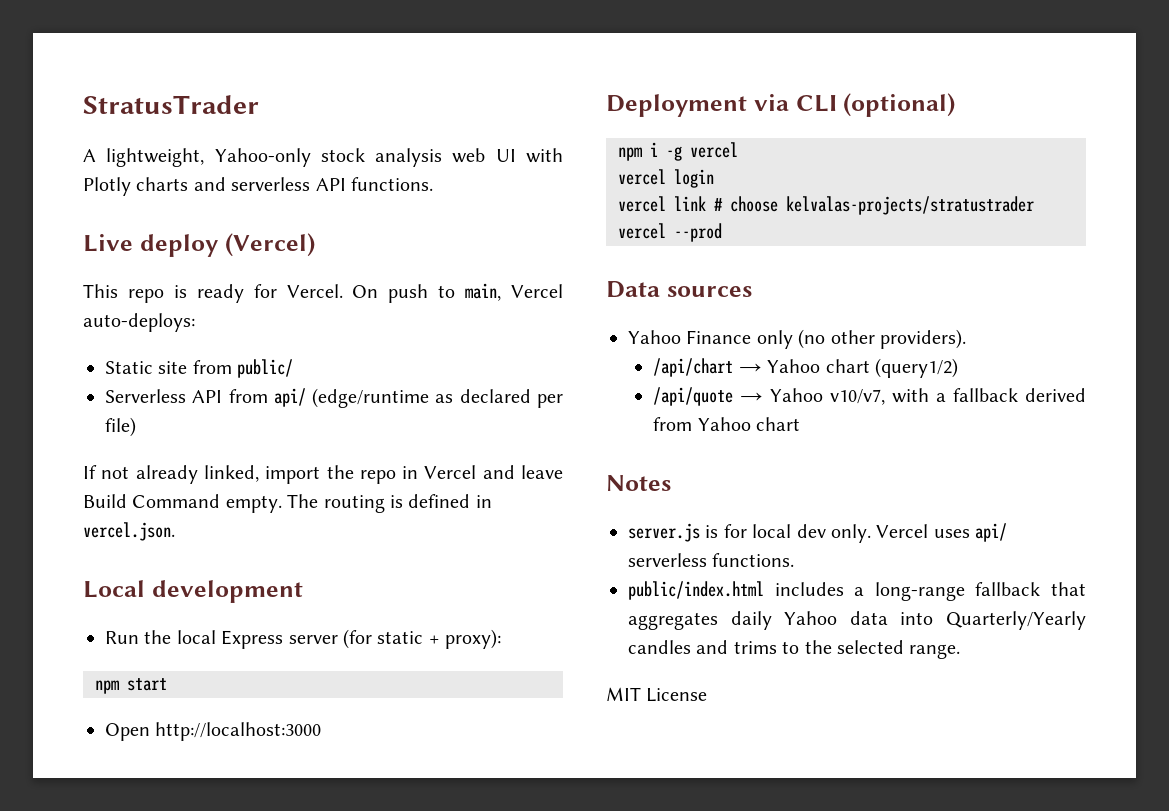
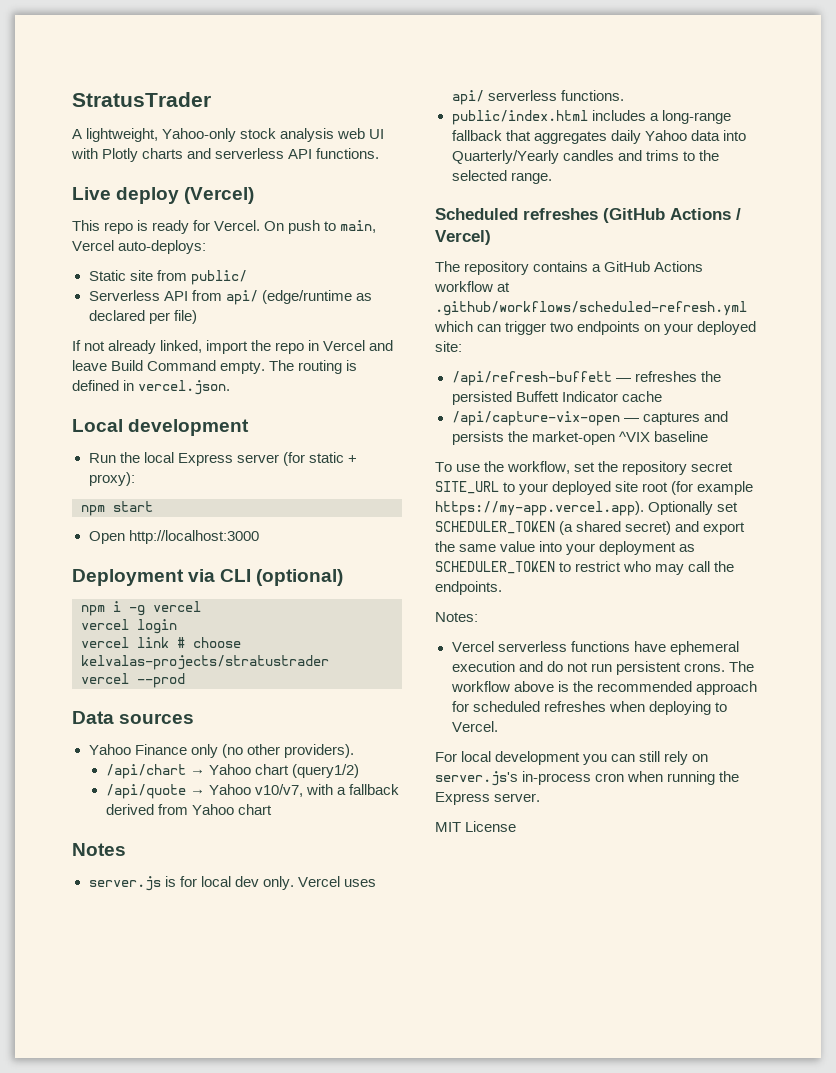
+ Scheduled refreshes (GitHub Actions / Vercel)
+ The repository contains a GitHub Actions workflow at .github/workflows/scheduled-refresh.yml which can trigger two endpoints on your deployed site:
+ /api/refresh-buffett — refreshes the persisted Buffett Indicator cache
+ /api/capture-vix-open — captures and persists the market-open ^VIX baseline
+ To use the workflow, set the repository secret SITE_URL to your deployed site root (for example https://my-app.vercel.app). Optionally set SCHEDULER_TOKEN (a shared secret) and export the same value into your deployment as SCHEDULER_TOKEN to restrict who may call the endpoints.
+ Notes:
+ Vercel serverless functions have ephemeral execution and do not run persistent crons. The workflow above is the recommended approach for scheduled refreshes when deploying to Vercel.
+ For local development you can still rely on server.js's in-process cron when running the Express server.

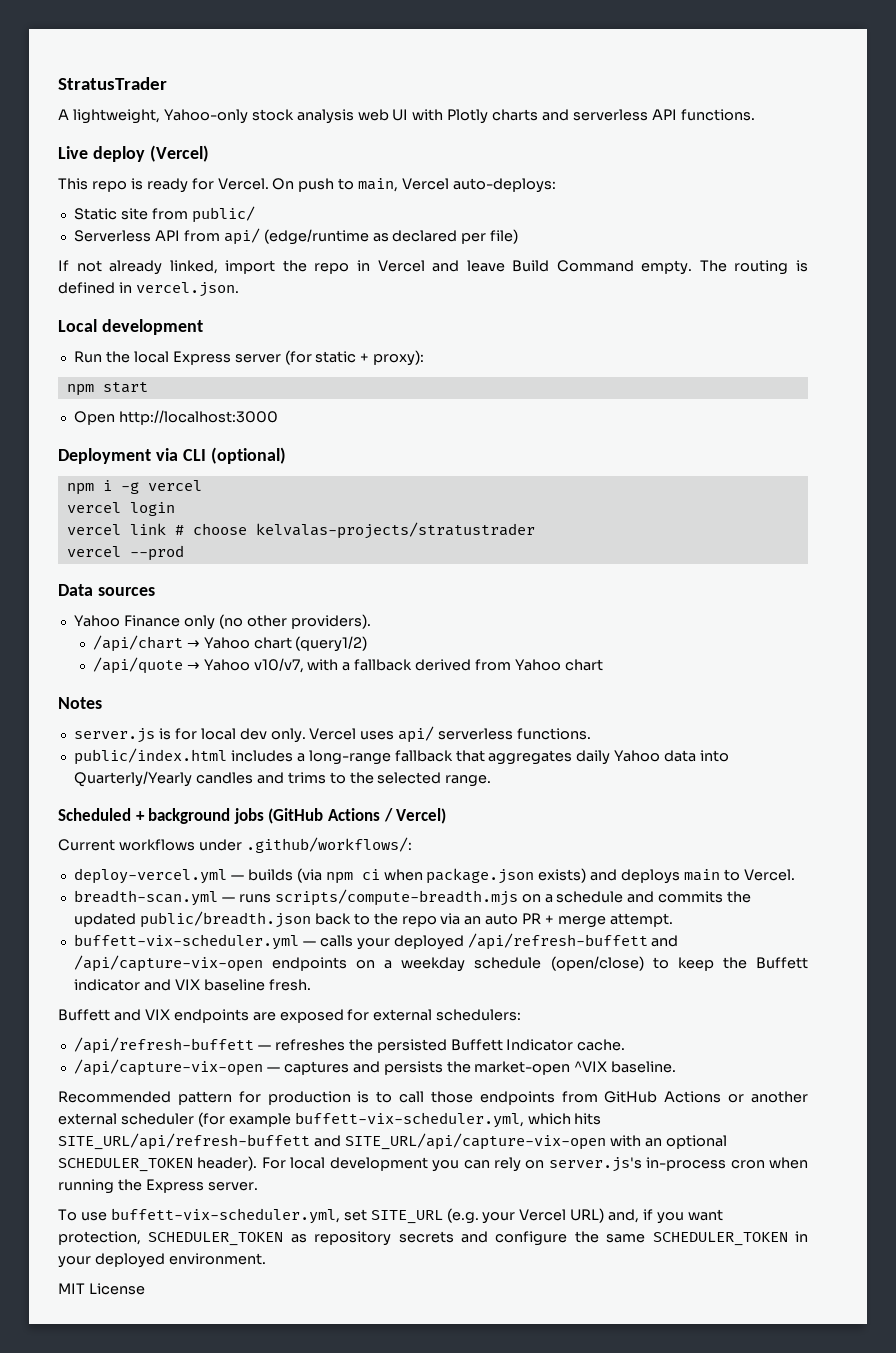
- Scheduled refreshes (GitHub Actions / Vercel)
+ Scheduled + background jobs (GitHub Actions / Vercel)
- The repository contains a GitHub Actions workflow at .github/workflows/scheduled-refresh.yml which can trigger two endpoints on your deployed site:
+ Current workflows under .github/workflows/:
+ deploy-vercel.yml — builds (via npm ci when package.json exists) and deploys main to Vercel.
+ breadth-scan.yml — runs scripts/compute-breadth.mjs on a schedule and commits the updated public/breadth.json back to the repo via an auto PR + merge attempt.
+ buffett-vix-scheduler.yml — calls your deployed /api/refresh-buffett and /api/capture-vix-open endpoints on a weekday schedule (open/close) to keep the Buffett indicator and VIX baseline fresh.
+ Buffett and VIX endpoints are exposed for external schedulers:
- /api/refresh-buffett — refreshes the persisted Buffett Indicator cache
+ /api/refresh-buffett — refreshes the persisted Buffett Indicator cache.
- /api/capture-vix-open — captures and persists the market-open ^VIX baseline
- To use the workflow, set the repository secret SITE_URL to your deployed site root (for example https://my-app.vercel.app). Optionally set SCHEDULER_TOKEN (a shared secret) and export the same value into your deployment as SCHEDULER_TOKEN to restrict who may call the endpoints.
- Notes:
- Vercel serverless functions have ephemeral execution and do not run persistent crons. The workflow above is the recommended approach for scheduled refreshes when deploying to Vercel.
- For local development you can still rely on server.js's in-process cron when running the Express server.
+ /api/capture-vix-open — captures and persists the market-open ^VIX baseline.
+ Recommended pattern for production is to call those endpoints from GitHub Actions or another external scheduler (for example buffett-vix-scheduler.yml, which hits SITE_URL/api/refresh-buffett and SITE_URL/api/capture-vix-open with an optional SCHEDULER_TOKEN header). For local development you can rely on server.js's in-process cron when running the Express server.
+ To use buffett-vix-scheduler.yml, set SITE_URL (e.g. your Vercel URL) and, if you want protection, SCHEDULER_TOKEN as repository secrets and configure the same SCHEDULER_TOKEN in your deployed environment.

